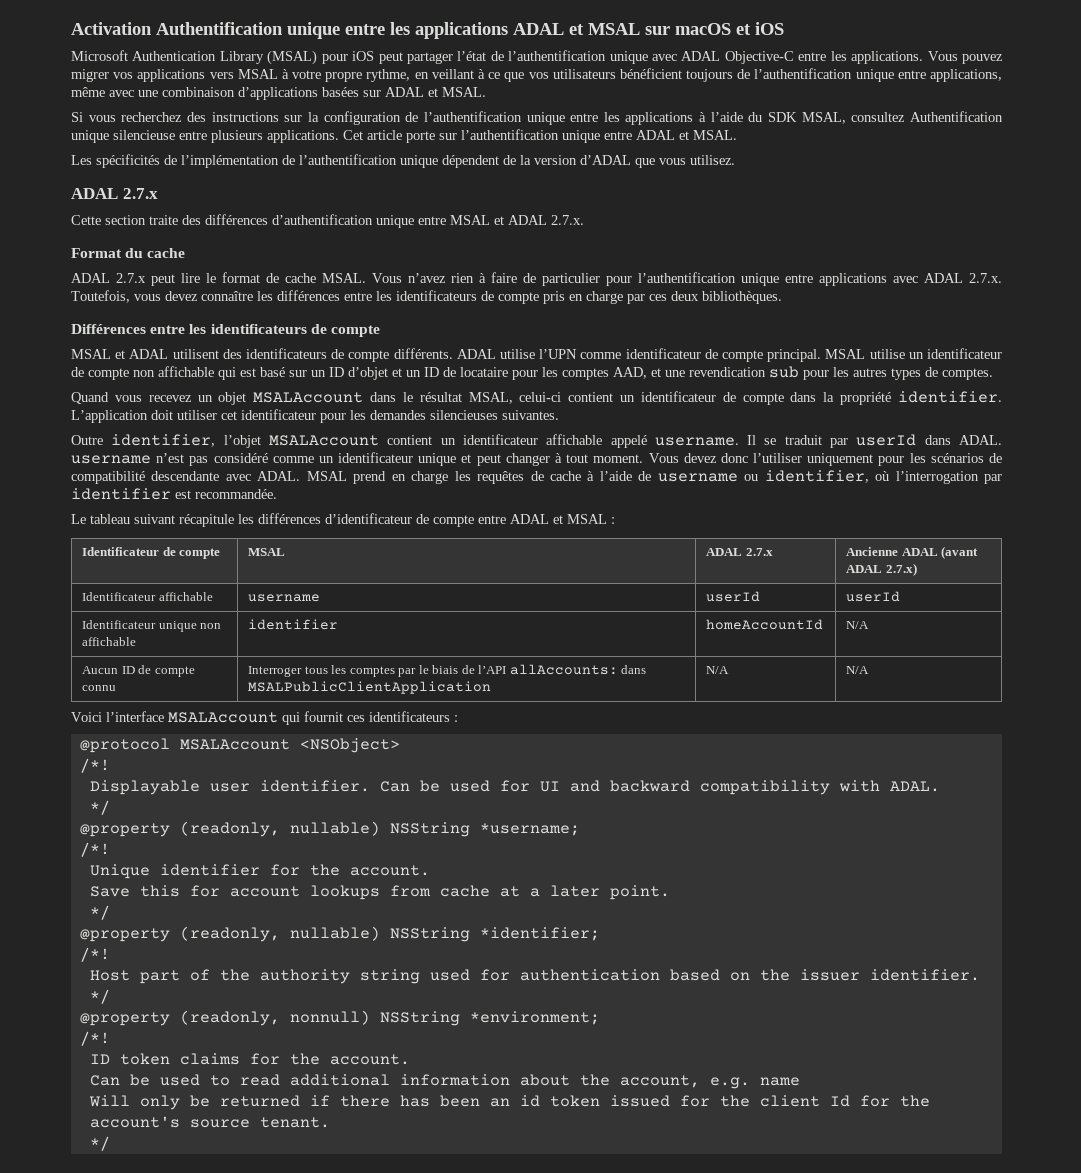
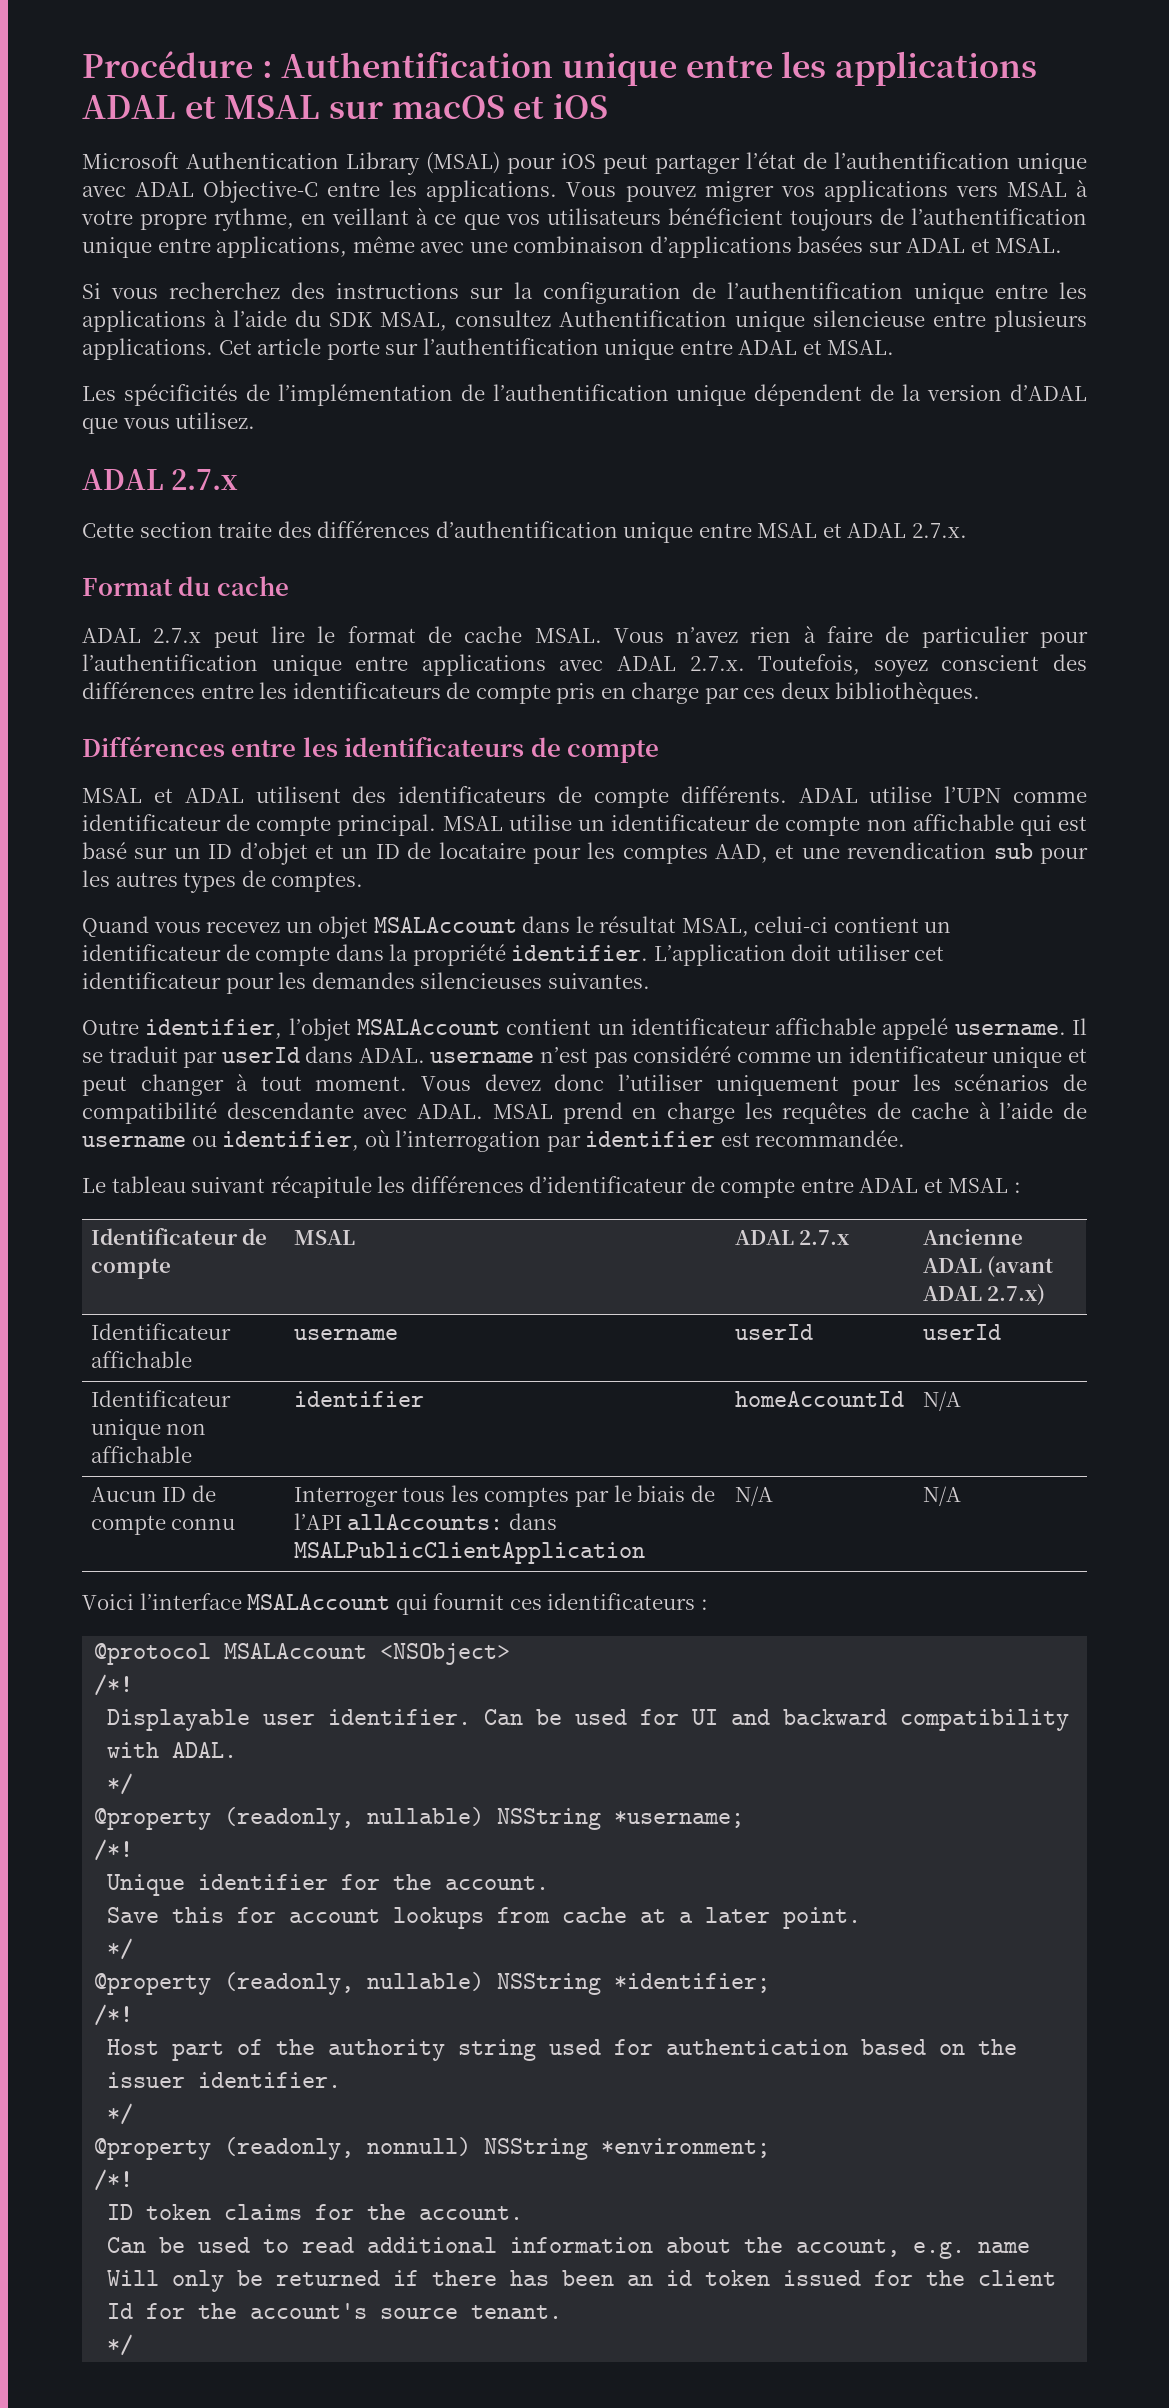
- Activation Authentification unique entre les applications ADAL et MSAL sur macOS et iOS
+ Procédure : Authentification unique entre les applications ADAL et MSAL sur macOS et iOS
- Vous n’avez rien à faire de particulier pour l’authentification unique entre applications avec ADAL 2.7.x. Toutefois, vous devez connaître les différences entre les identificateurs de compte pris en charge par ces deux bibliothèques.
+ Vous n’avez rien à faire de particulier pour l’authentification unique entre applications avec ADAL 2.7.x. Toutefois, soyez conscient des différences entre les identificateurs de compte pris en charge par ces deux bibliothèques.

